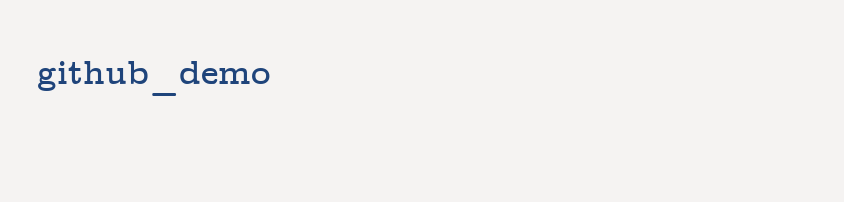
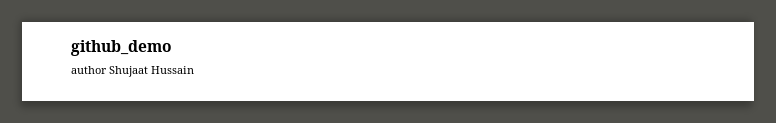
+ author Shujaat Hussain

